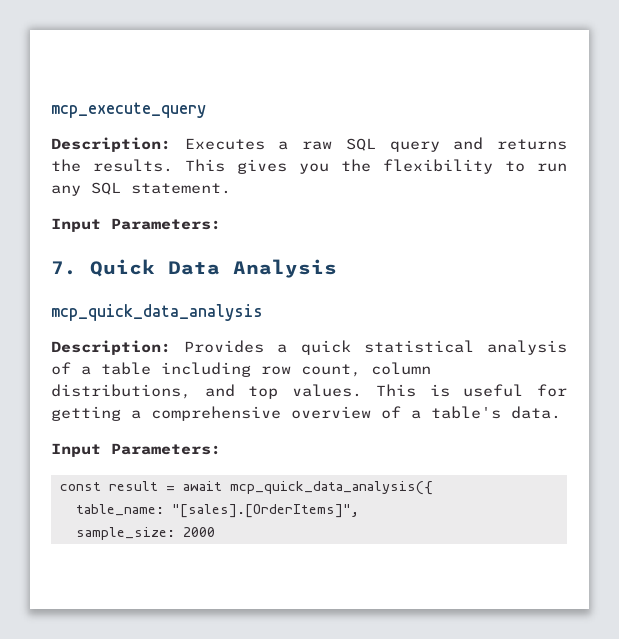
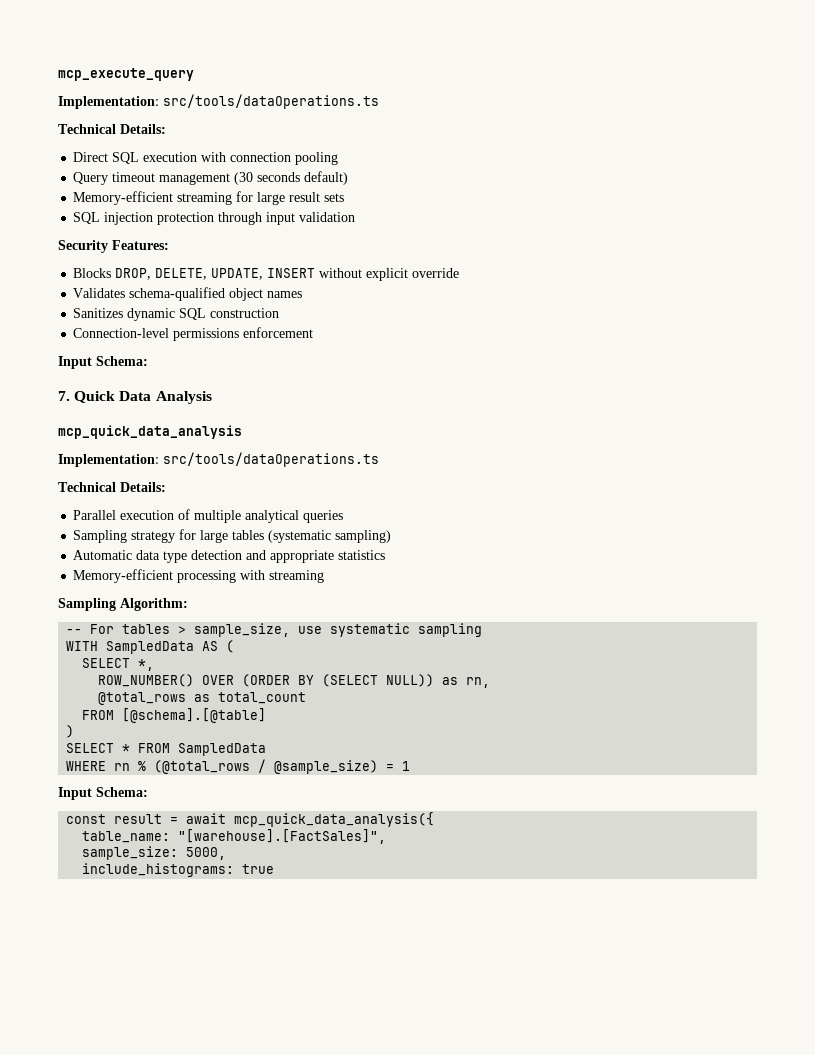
  mcp_execute_query
- Description: Executes a raw SQL query and returns the results. This gives you the flexibility to run any SQL statement.
- Input Parameters:
+ Implementation: src/tools/dataOperations.ts
+ Technical Details:
+ Direct SQL execution with connection pooling
+ Query timeout management (30 seconds default)
+ Memory-efficient streaming for large result sets
+ SQL injection protection through input validation
+ Security Features:
+ Blocks DROP, DELETE, UPDATE, INSERT without explicit override
+ Validates schema-qualified object names
+ Sanitizes dynamic SQL construction
+ Connection-level permissions enforcement
+ Input Schema:
  mcp_quick_data_analysis
- Description: Provides a quick statistical analysis of a table including row count, column distributions, and top values. This is useful for getting a comprehensive overview of a table's data.
- Input Parameters:
+ Implementation: src/tools/dataOperations.ts
+ Technical Details:
+ Parallel execution of multiple analytical queries
+ Sampling strategy for large tables (systematic sampling)
+ Automatic data type detection and appropriate statistics
+ Memory-efficient processing with streaming
+ Sampling Algorithm:
+ -- For tables > sample_size, use systematic sampling
+ WITH SampledData AS (
+ SELECT *,
+ ROW_NUMBER() OVER (ORDER BY (SELECT NULL)) as rn,
+ @total_rows as total_count
+ FROM [@schema].[@table]
+ )
+ SELECT * FROM SampledData
+ WHERE rn % (@total_rows / @sample_size) = 1
+ Input Schema:
- table_name: "[sales].[OrderItems]",
+ table_name: "[warehouse].[FactSales]",
- sample_size: 2000
+ sample_size: 5000,
+ include_histograms: true

